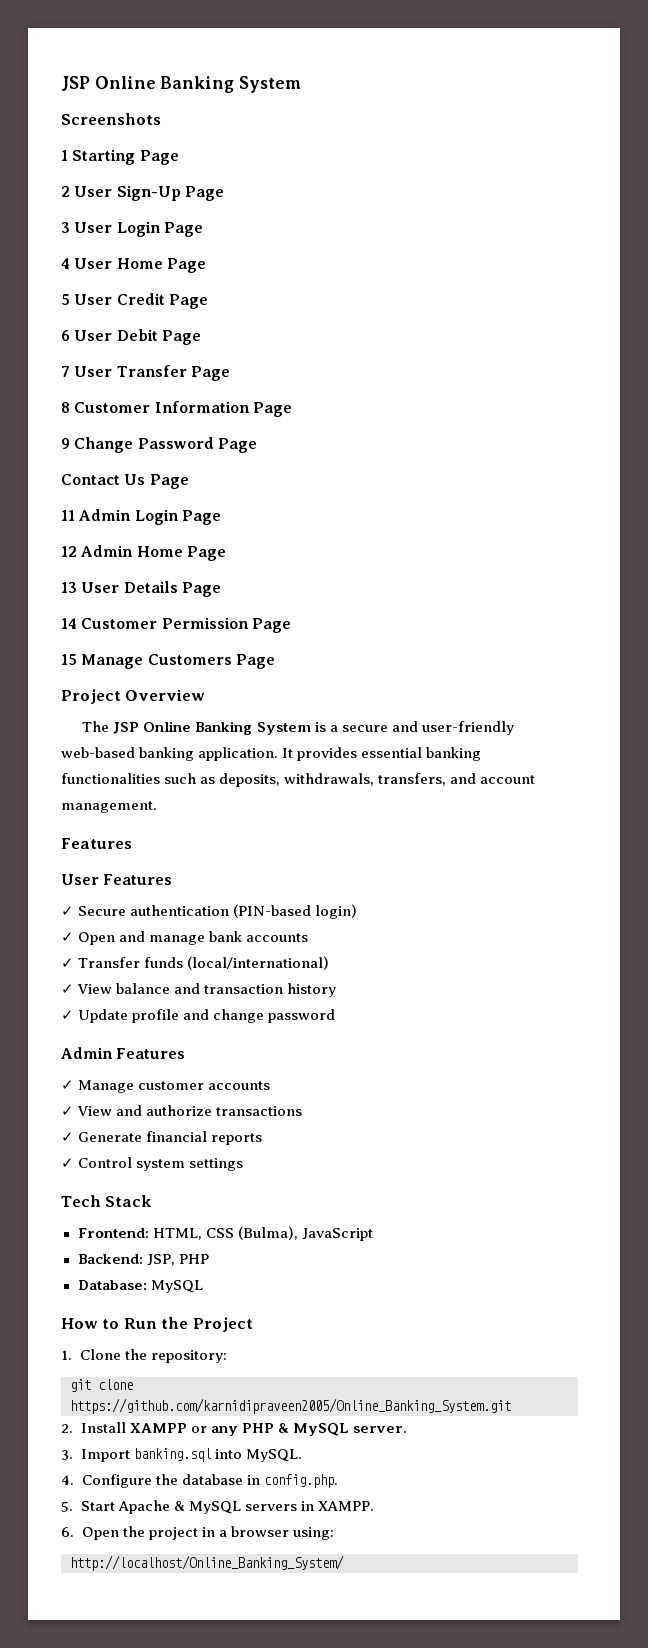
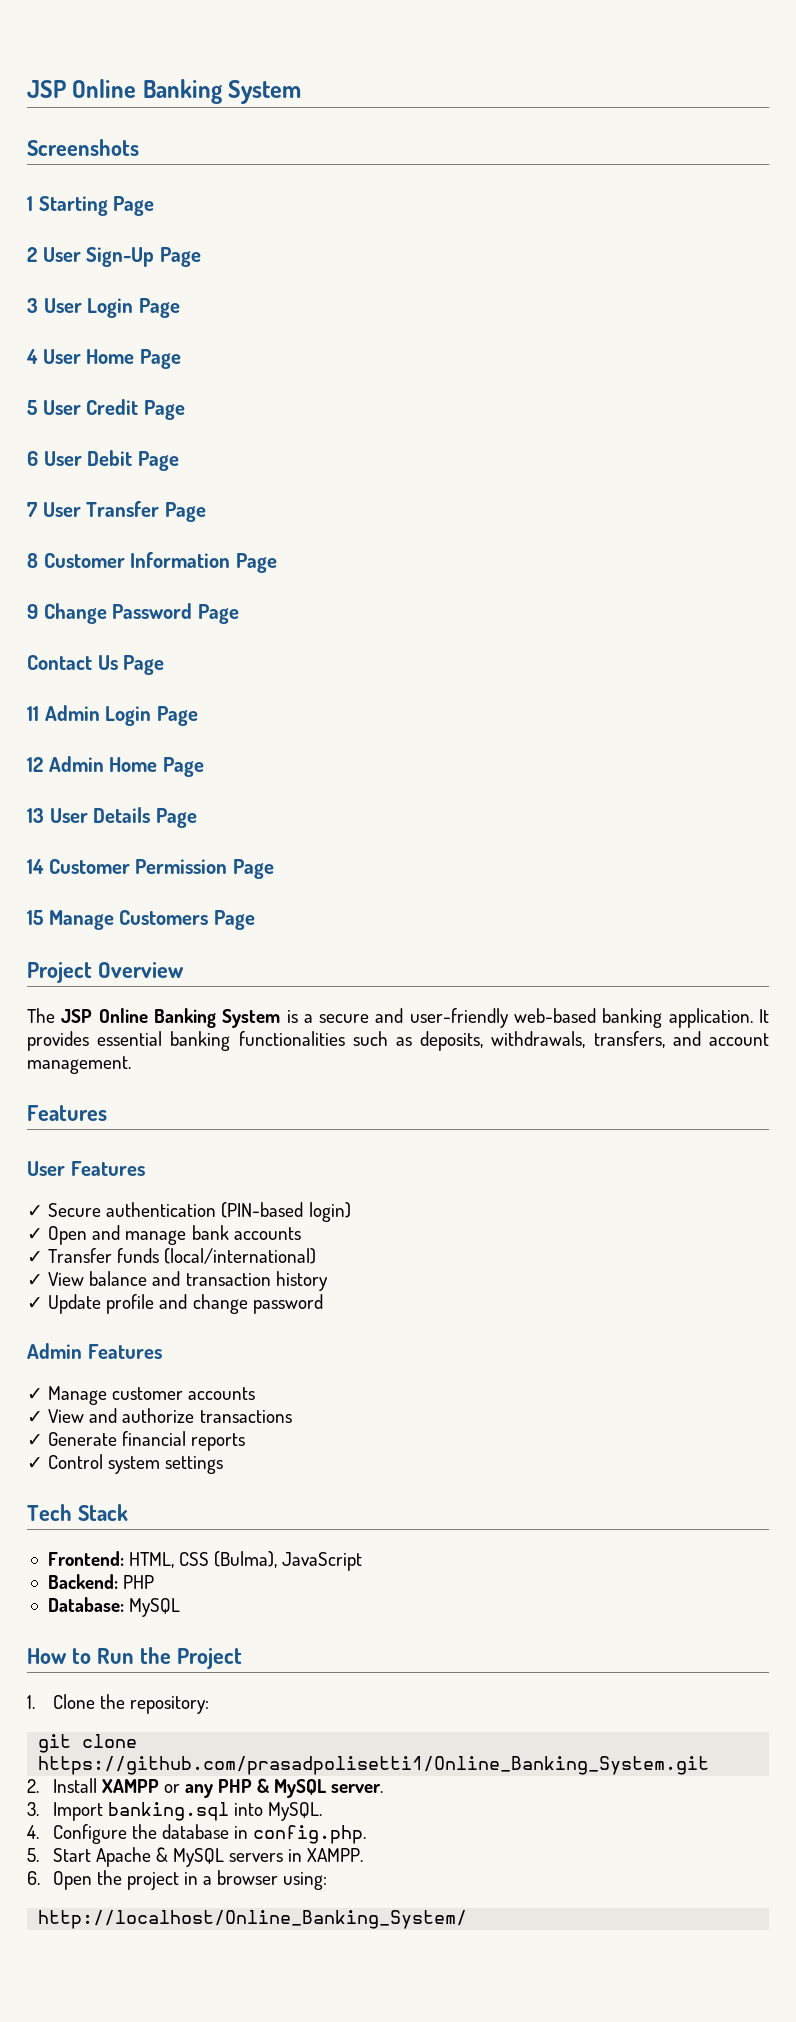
- Backend: JSP, PHP
+ Backend: PHP
- git clone https://github.com/karnidipraveen2005/Online_Banking_System.git
+ git clone https://github.com/prasadpolisetti1/Online_Banking_System.git

